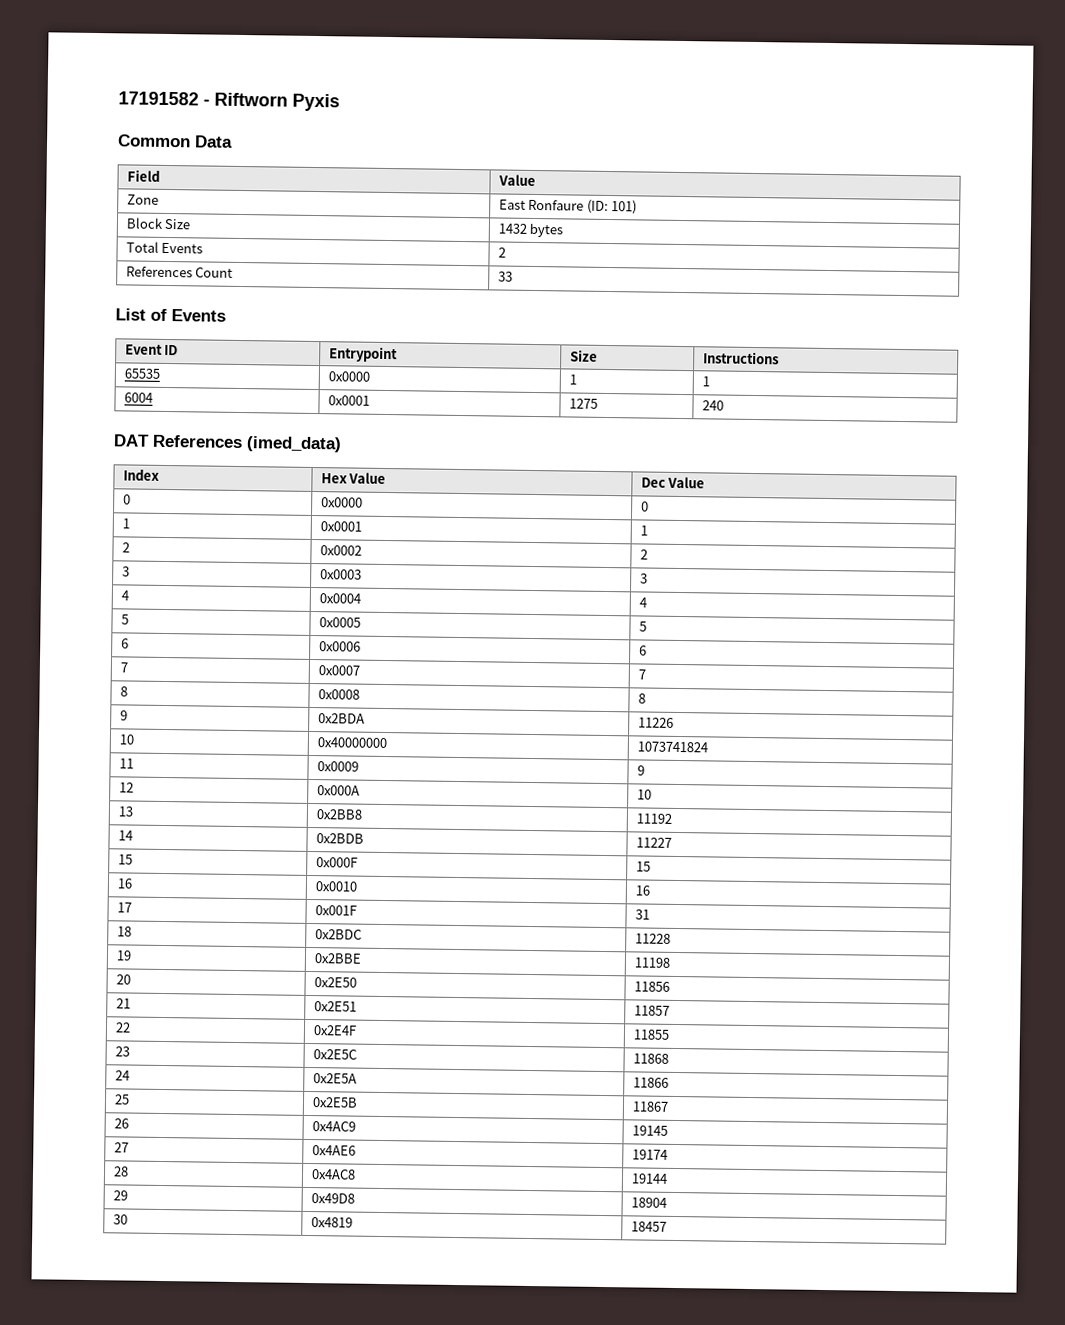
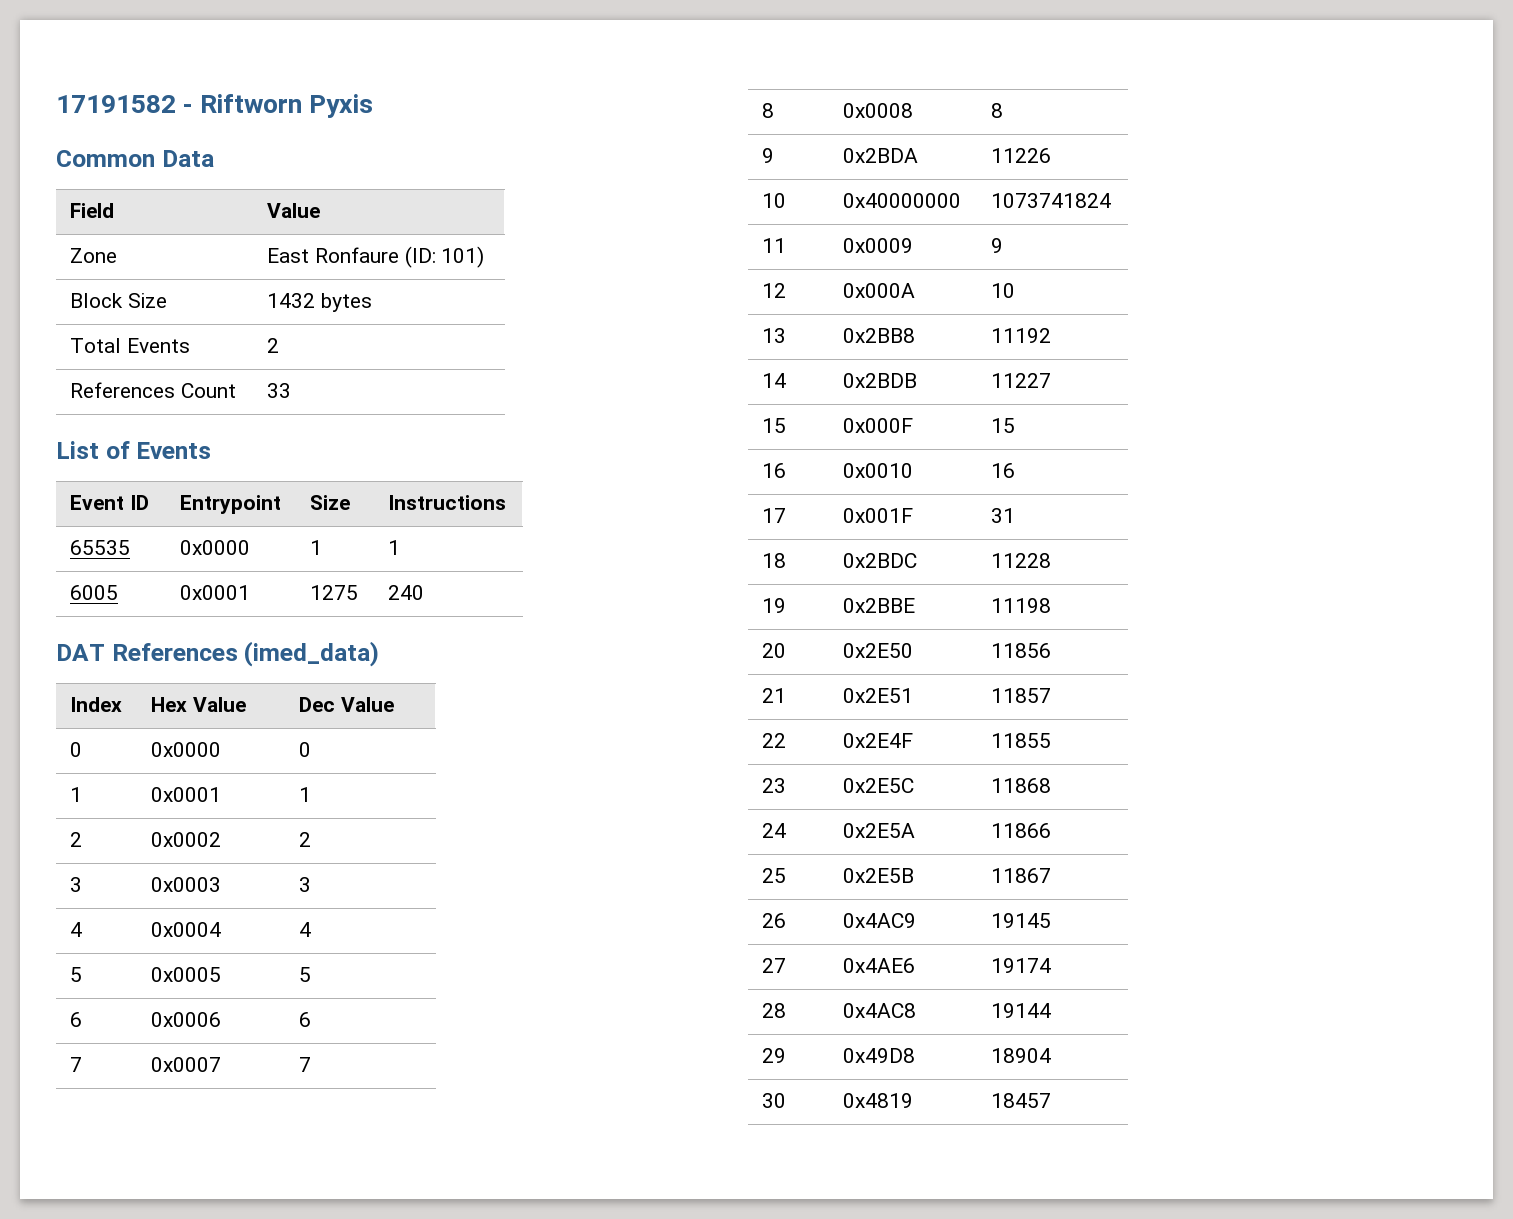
- 6004 | 0x0001 | 1275 | 240
+ 6005 | 0x0001 | 1275 | 240

